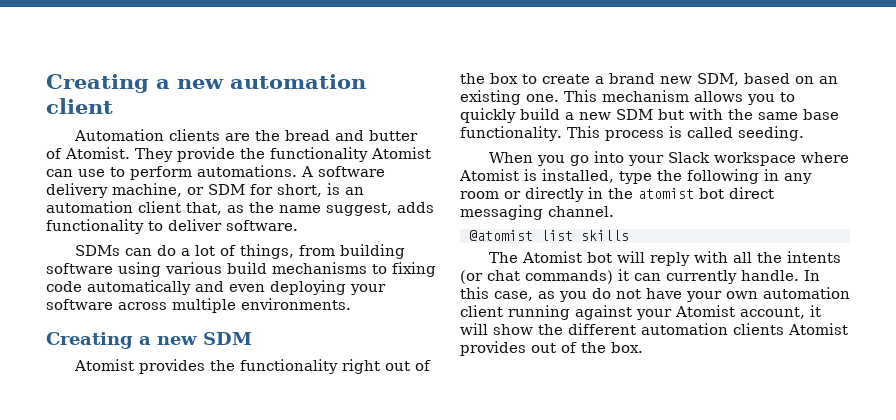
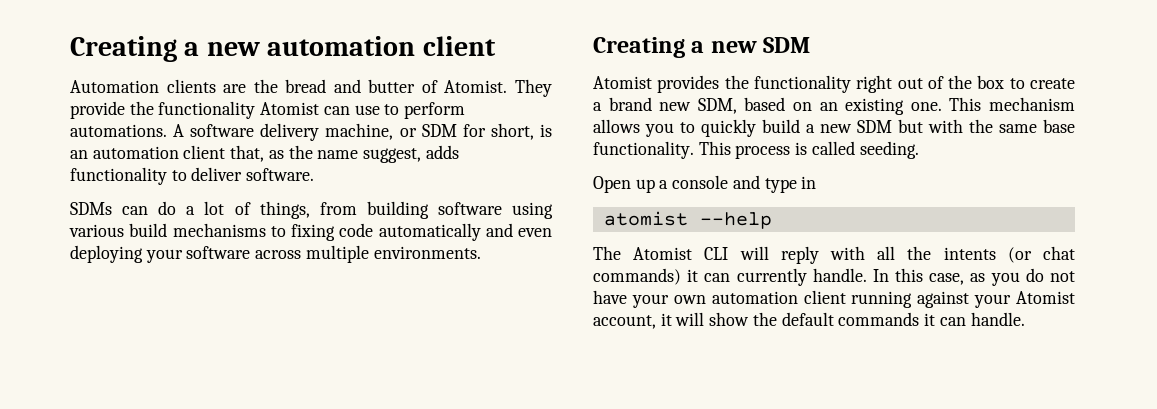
- When you go into your Slack workspace where Atomist is installed, type the following in any room or directly in the atomist bot direct messaging channel.
- @atomist list skills
+ Open up a console and type in
+ atomist --help
- The Atomist bot will reply with all the intents (or chat commands) it can currently handle.
+ The Atomist CLI will reply with all the intents (or chat commands) it can currently handle.
- In this case, as you do not have your own automation client running against your Atomist account, it will show the different automation clients Atomist provides out of the box.
+ In this case, as you do not have your own automation client running against your Atomist account, it will show the default commands it can handle.

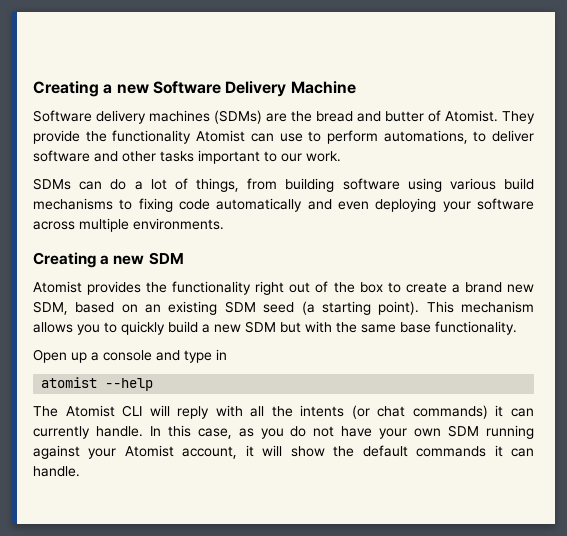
- Creating a new automation client
- Automation clients are the bread and butter of Atomist.
+ Creating a new Software Delivery Machine
+ Software delivery machines (SDMs) are the bread and butter of Atomist.
- They provide the functionality Atomist can use to perform automations. A software delivery machine, or SDM for short, is an automation client that, as the name suggest, adds functionality to deliver software.
+ They provide the functionality Atomist can use to perform automations, to deliver software and other tasks important to our work.
- Atomist provides the functionality right out of the box to create a brand new SDM, based on an existing one.
+ Atomist provides the functionality right out of the box to create a brand new SDM, based on an existing SDM seed (a starting point).
- This process is called seeding.
- In this case, as you do not have your own automation client running against your Atomist account, it will show the default commands it can handle.
+ In this case, as you do not have your own SDM running against your Atomist account, it will show the default commands it can handle.

